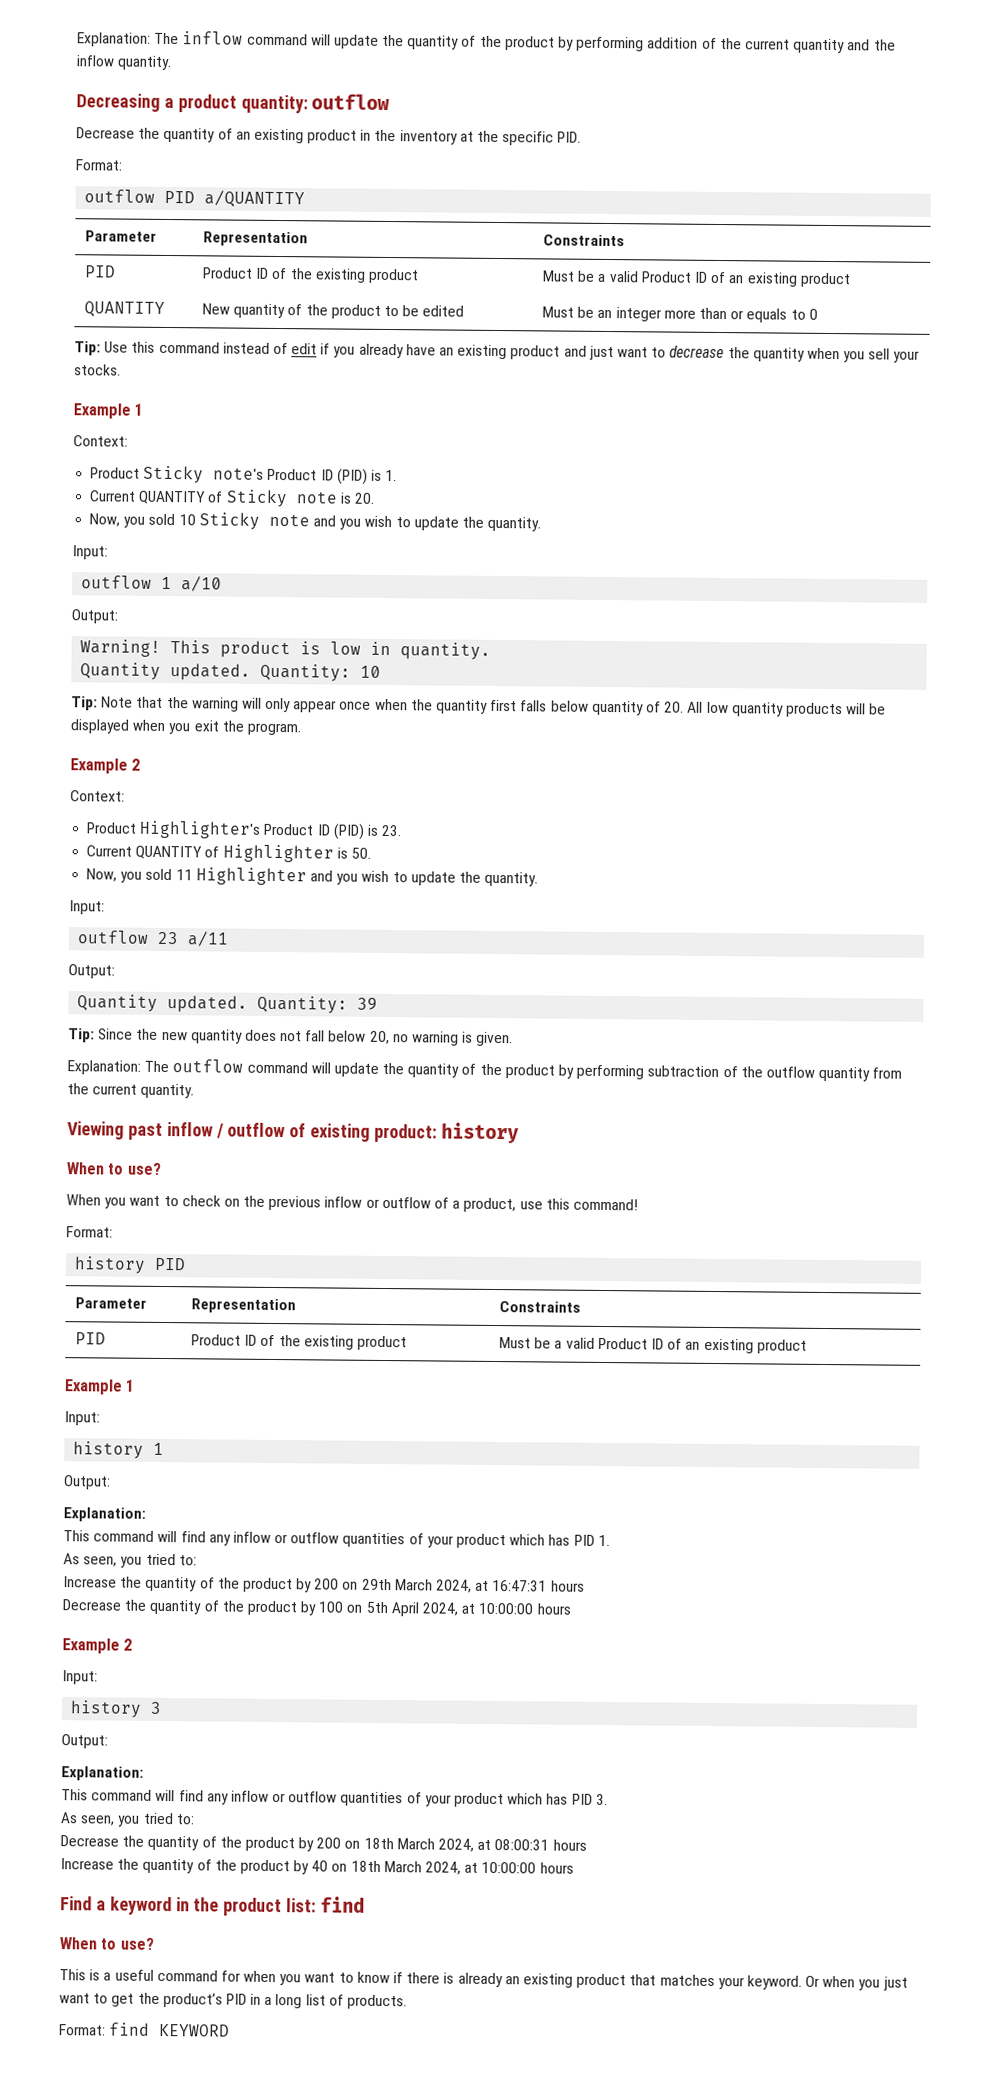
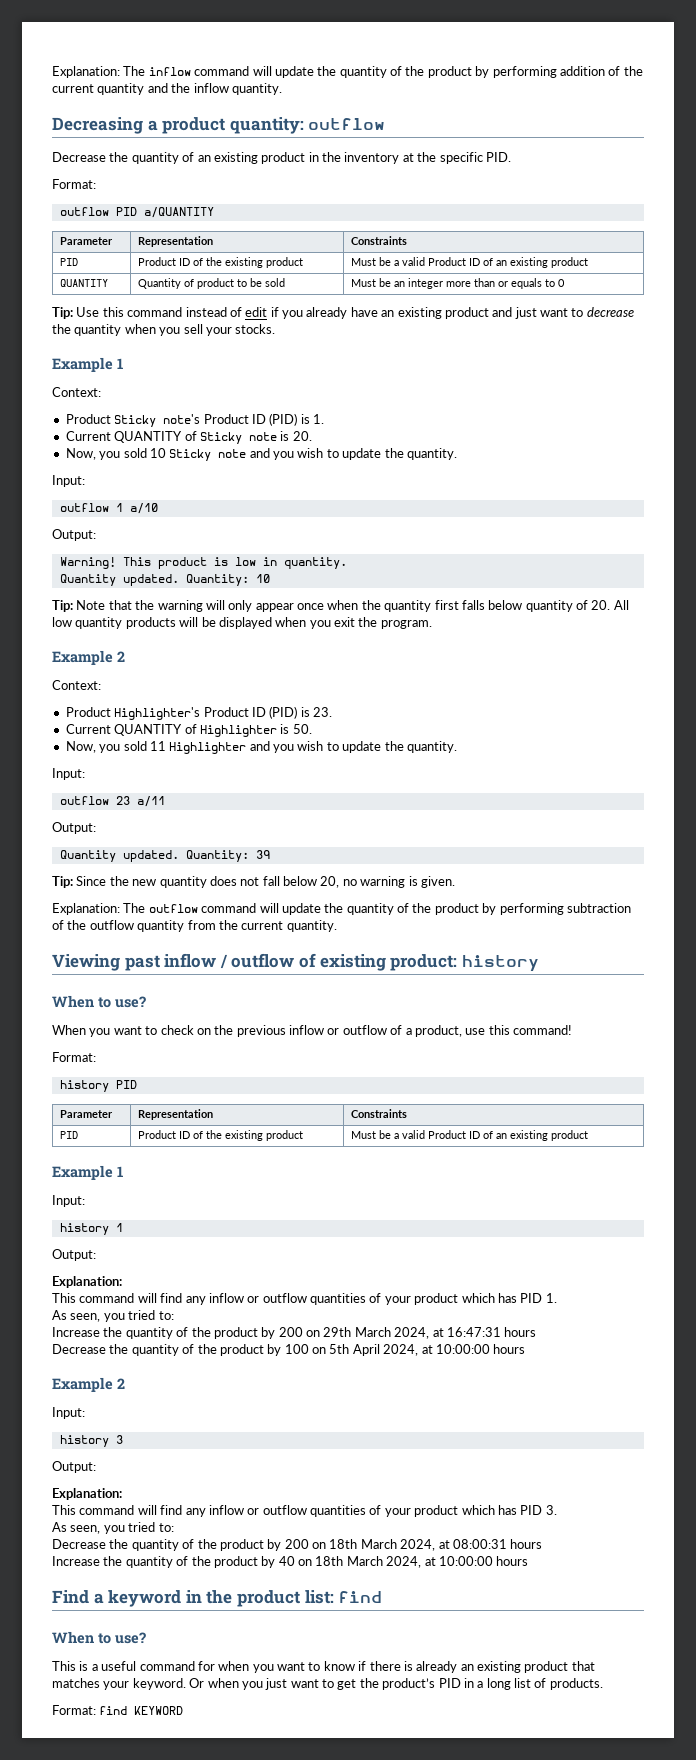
- QUANTITY | New quantity of the product to be edited | Must be an integer more than or equals to 0
+ QUANTITY | Quantity of product to be sold | Must be an integer more than or equals to 0

